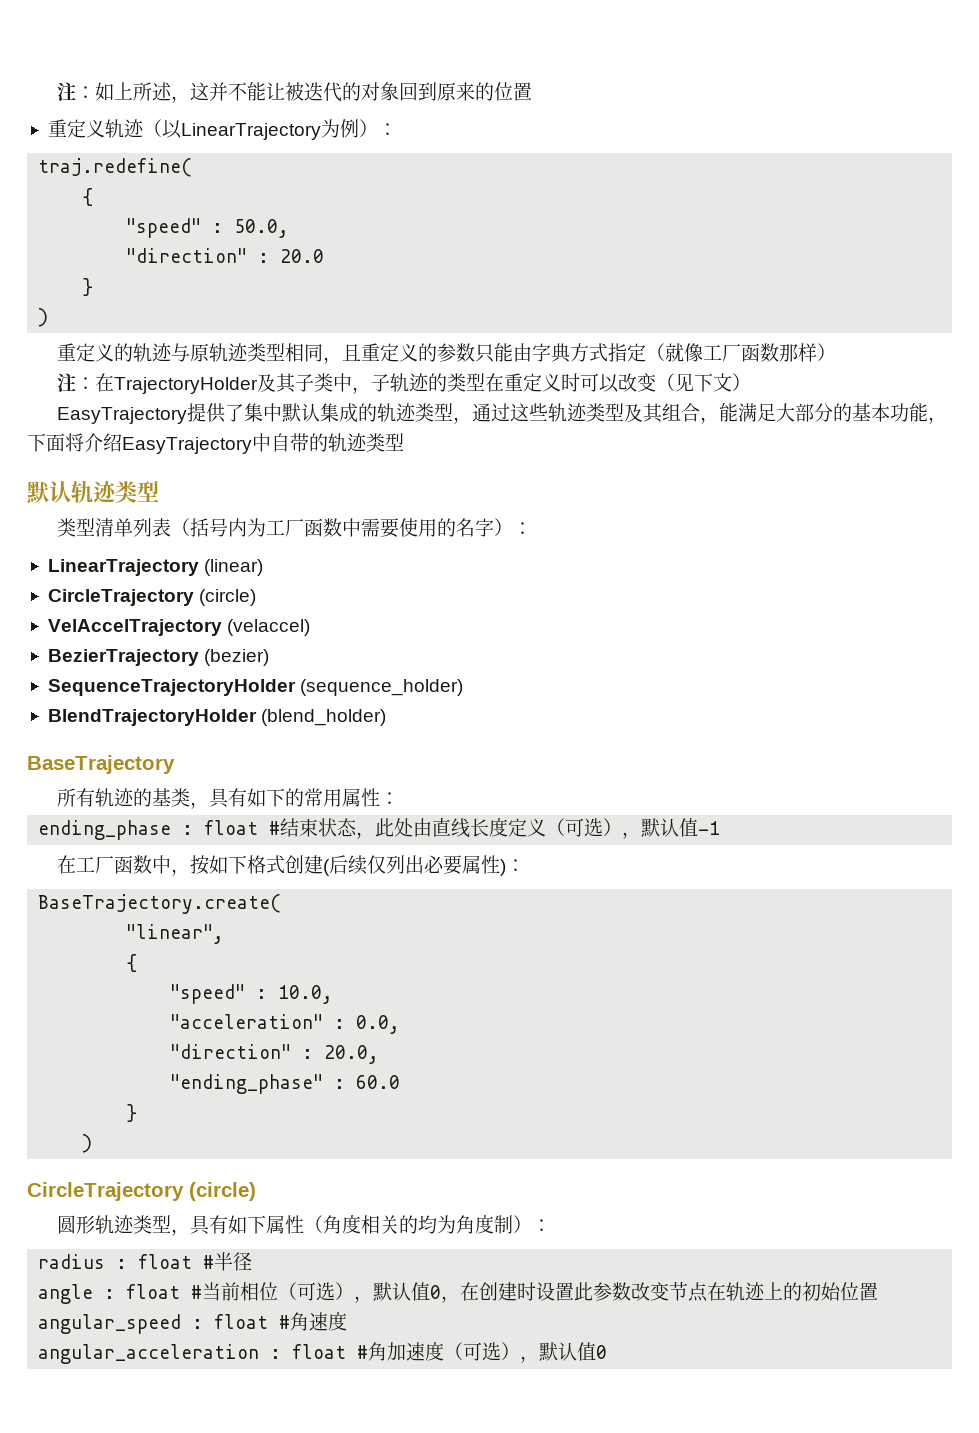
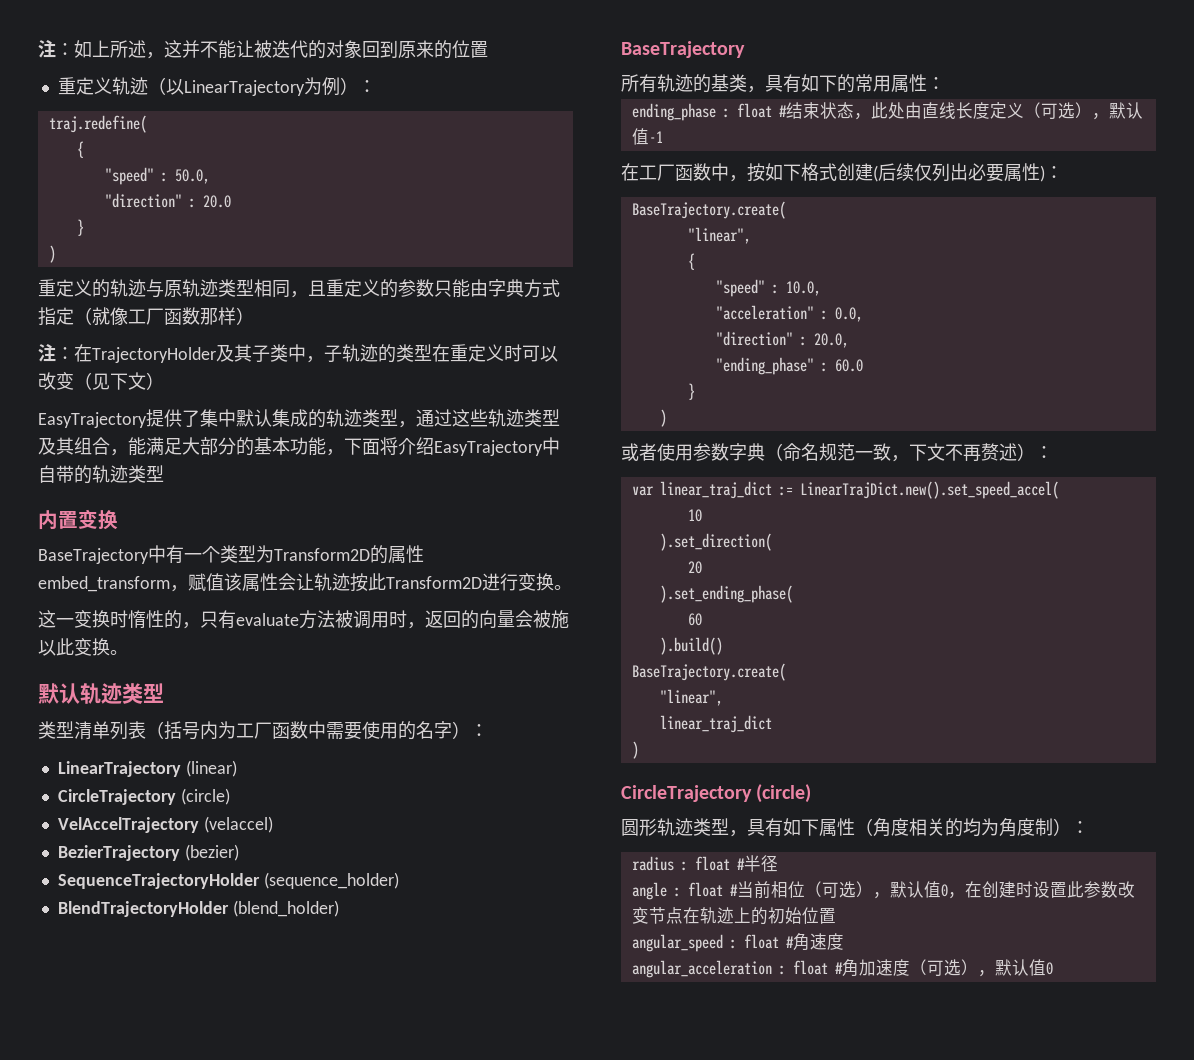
+ 内置变换
+ BaseTrajectory中有一个类型为Transform2D的属性embed_transform，赋值该属性会让轨迹按此Transform2D进行变换。
+ 这一变换时惰性的，只有evaluate方法被调用时，返回的向量会被施以此变换。
+ 或者使用参数字典（命名规范一致，下文不再赘述）：
+ var linear_traj_dict := LinearTrajDict.new().set_speed_accel(
+ 10
+ ).set_direction(
+ 20
+ ).set_ending_phase(
+ 60
+ ).build()
+ BaseTrajectory.create(
+ "linear",
+ linear_traj_dict
+ )

